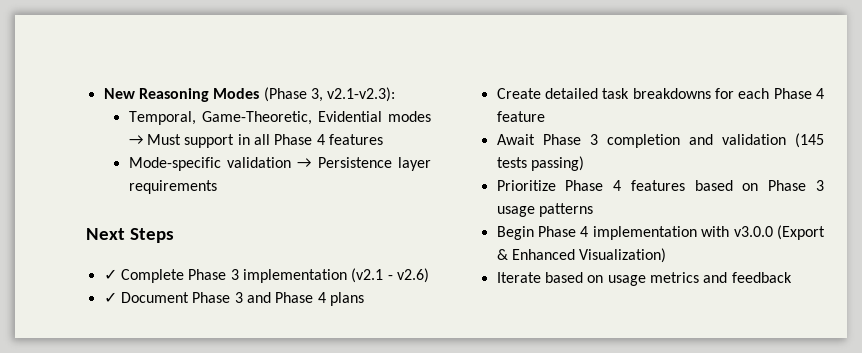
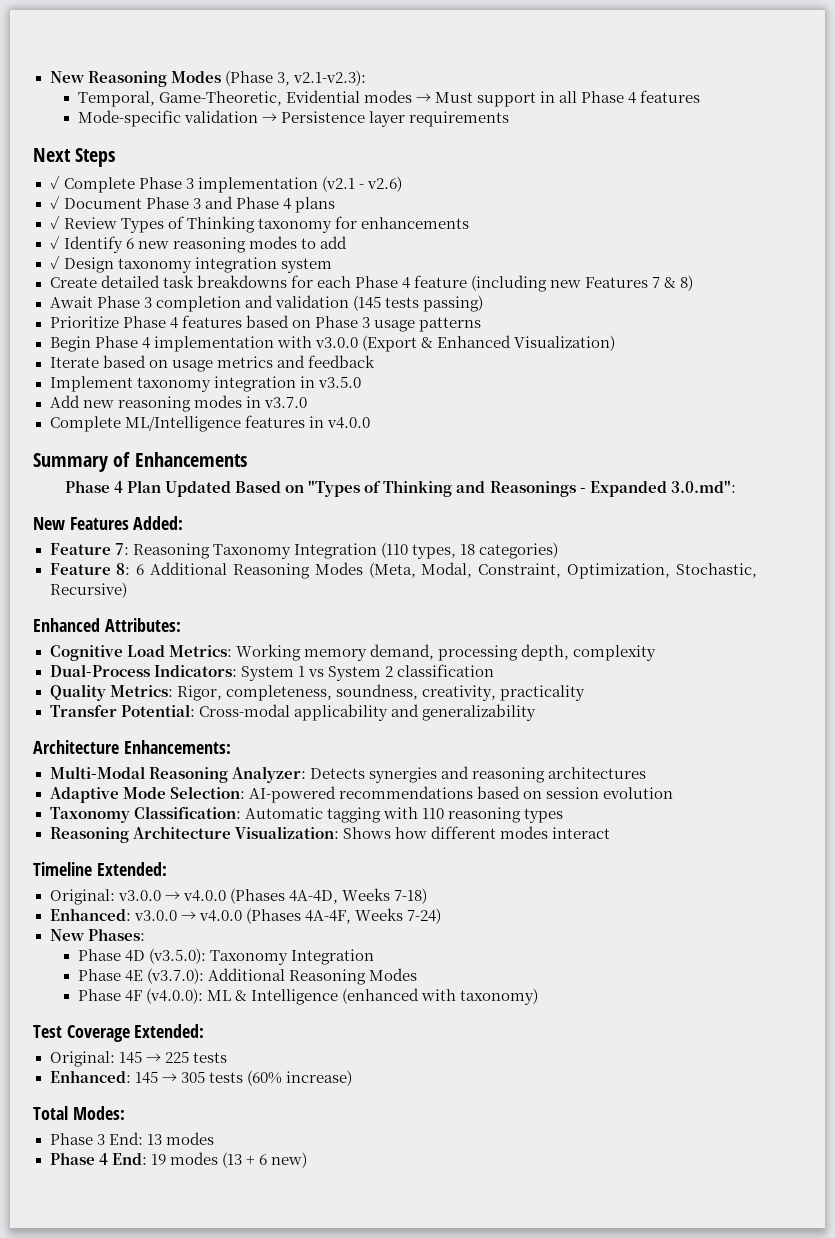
+ ✓ Review Types of Thinking taxonomy for enhancements
+ ✓ Identify 6 new reasoning modes to add
+ ✓ Design taxonomy integration system
- Create detailed task breakdowns for each Phase 4 feature
+ Create detailed task breakdowns for each Phase 4 feature (including new Features 7 & 8)
+ Implement taxonomy integration in v3.5.0
+ Add new reasoning modes in v3.7.0
+ Complete ML/Intelligence features in v4.0.0
+ Summary of Enhancements
+ Phase 4 Plan Updated Based on "Types of Thinking and Reasonings - Expanded 3.0.md":
+ New Features Added:
+ Feature 7: Reasoning Taxonomy Integration (110 types, 18 categories)
+ Feature 8: 6 Additional Reasoning Modes (Meta, Modal, Constraint, Optimization, Stochastic, Recursive)
+ Enhanced Attributes:
+ Cognitive Load Metrics: Working memory demand, processing depth, complexity
+ Dual-Process Indicators: System 1 vs System 2 classification
+ Quality Metrics: Rigor, completeness, soundness, creativity, practicality
+ Transfer Potential: Cross-modal applicability and generalizability
+ Architecture Enhancements:
+ Multi-Modal Reasoning Analyzer: Detects synergies and reasoning architectures
+ Adaptive Mode Selection: AI-powered recommendations based on session evolution
+ Taxonomy Classification: Automatic tagging with 110 reasoning types
+ Reasoning Architecture Visualization: Shows how different modes interact
+ Timeline Extended:
+ Original: v3.0.0 → v4.0.0 (Phases 4A-4D, Weeks 7-18)
+ Enhanced: v3.0.0 → v4.0.0 (Phases 4A-4F, Weeks 7-24)
+ New Phases:
+ Phase 4D (v3.5.0): Taxonomy Integration
+ Phase 4E (v3.7.0): Additional Reasoning Modes
+ Phase 4F (v4.0.0): ML & Intelligence (enhanced with taxonomy)
+ Test Coverage Extended:
+ Original: 145 → 225 tests
+ Enhanced: 145 → 305 tests (60% increase)
+ Total Modes:
+ Phase 3 End: 13 modes
+ Phase 4 End: 19 modes (13 + 6 new)

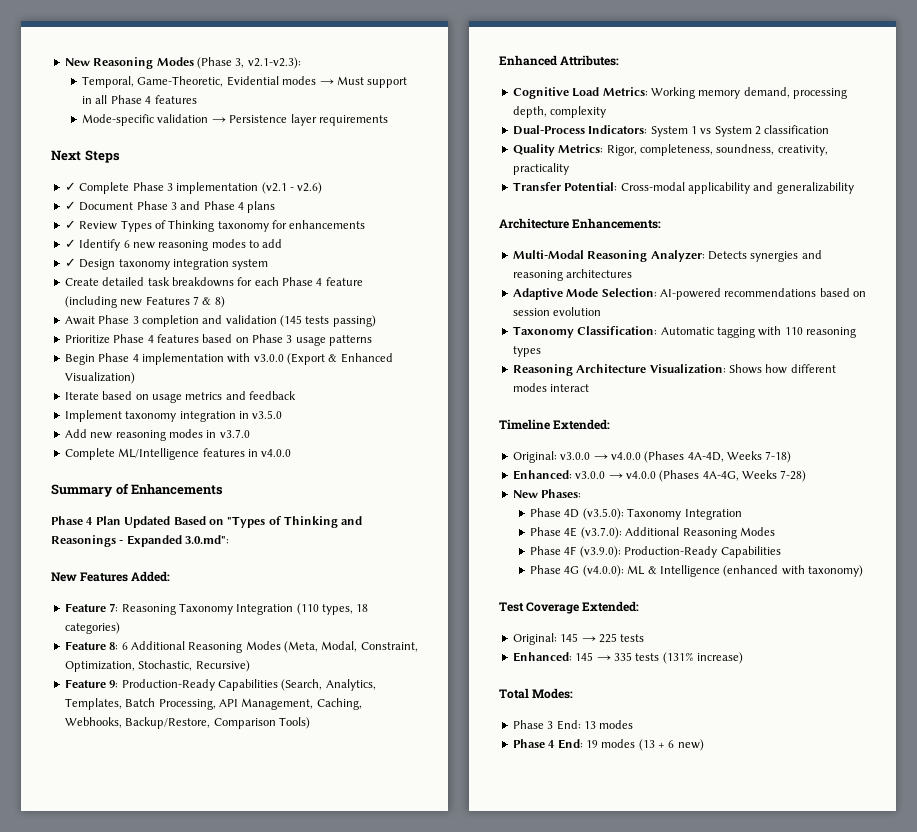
+ Feature 9: Production-Ready Capabilities (Search, Analytics, Templates, Batch Processing, API Management, Caching, Webhooks, Backup/Restore, Comparison Tools)
- Enhanced: v3.0.0 → v4.0.0 (Phases 4A-4F, Weeks 7-24)
+ Enhanced: v3.0.0 → v4.0.0 (Phases 4A-4G, Weeks 7-28)
- Phase 4F (v4.0.0): ML & Intelligence (enhanced with taxonomy)
+ Phase 4F (v3.9.0): Production-Ready Capabilities
+ Phase 4G (v4.0.0): ML & Intelligence (enhanced with taxonomy)
- Enhanced: 145 → 305 tests (60% increase)
+ Enhanced: 145 → 335 tests (131% increase)

